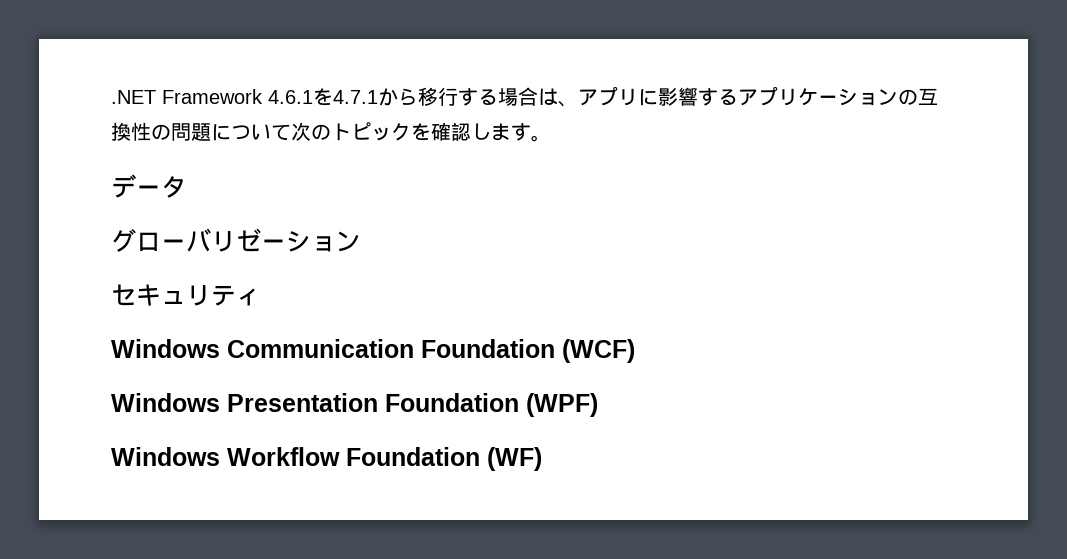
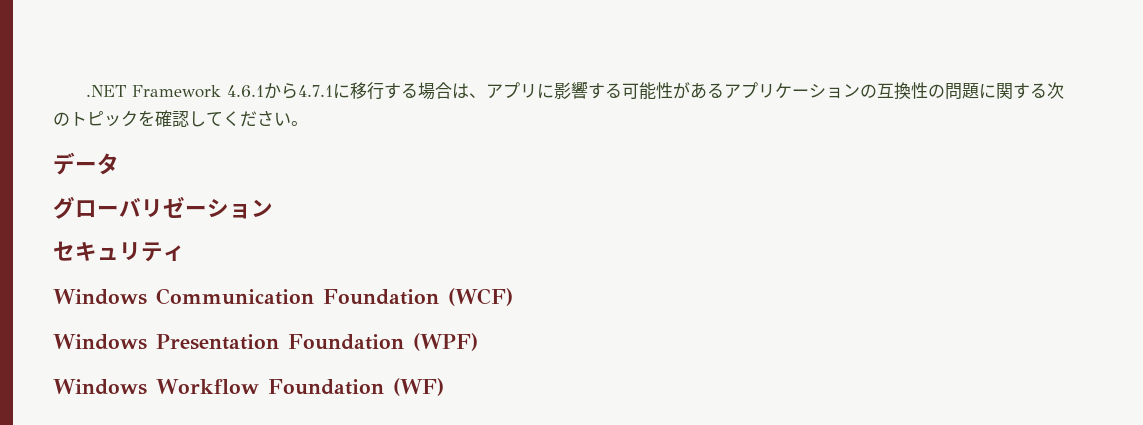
- .NET Framework 4.6.1を4.7.1から移行する場合は、アプリに影響するアプリケーションの互換性の問題について次のトピックを確認します。
+ .NET Framework 4.6.1から4.7.1に移行する場合は、アプリに影響する可能性があるアプリケーションの互換性の問題に関する次のトピックを確認してください。

